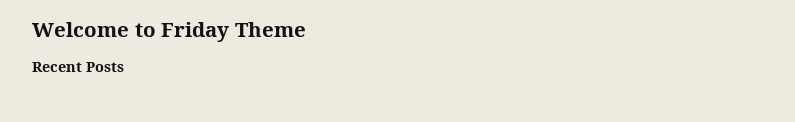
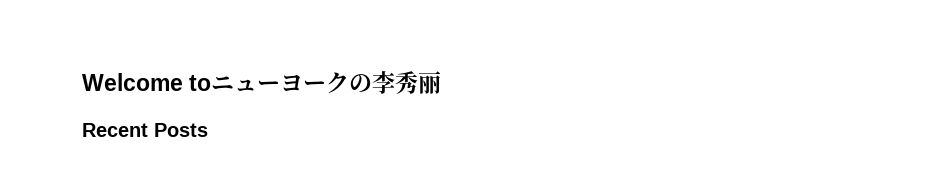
- Welcome to Friday Theme
+ Welcome toニューヨークの李秀丽

